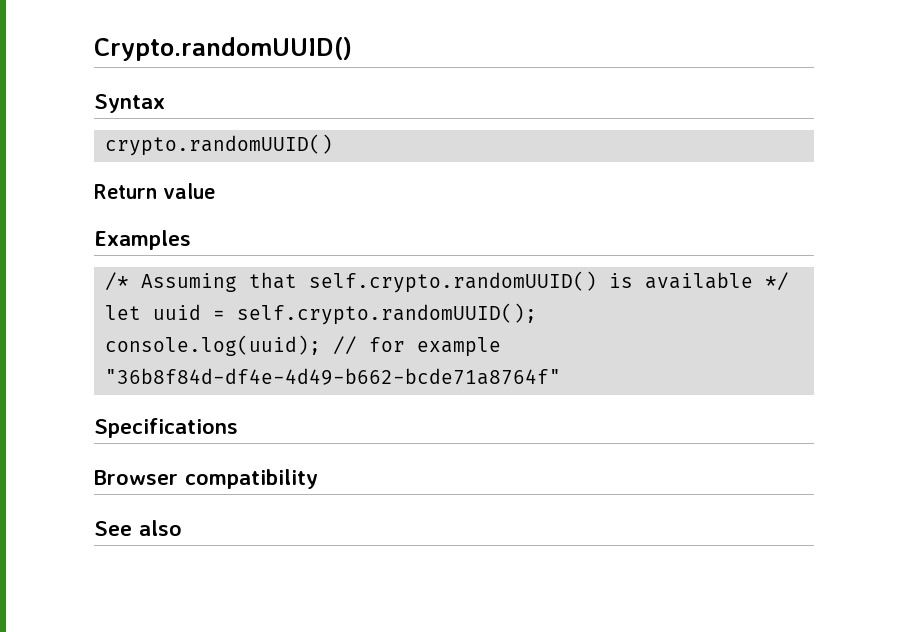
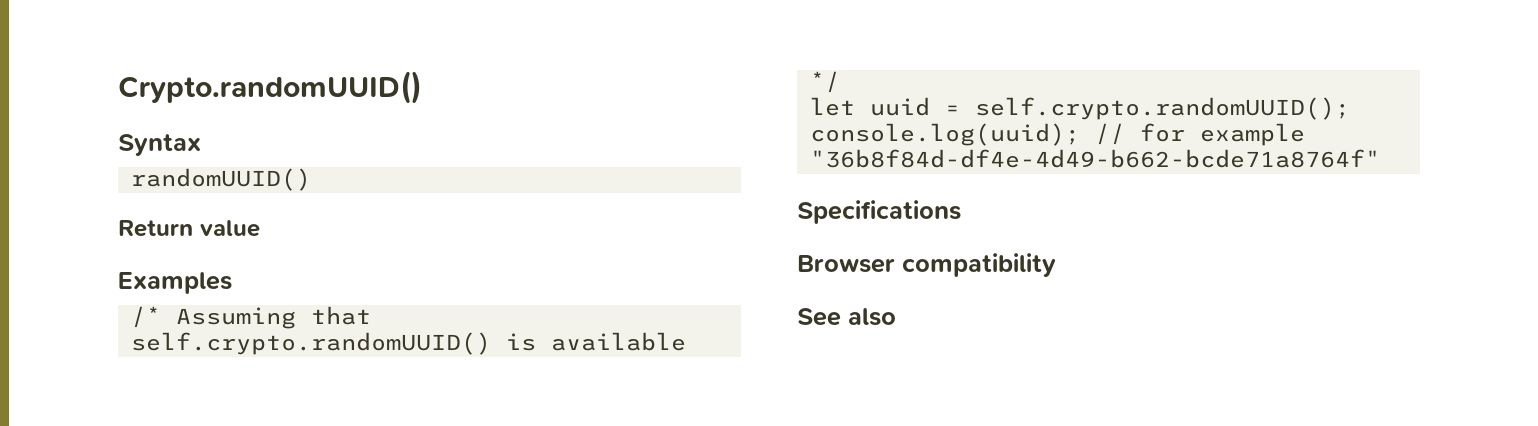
- crypto.randomUUID()
+ randomUUID()

